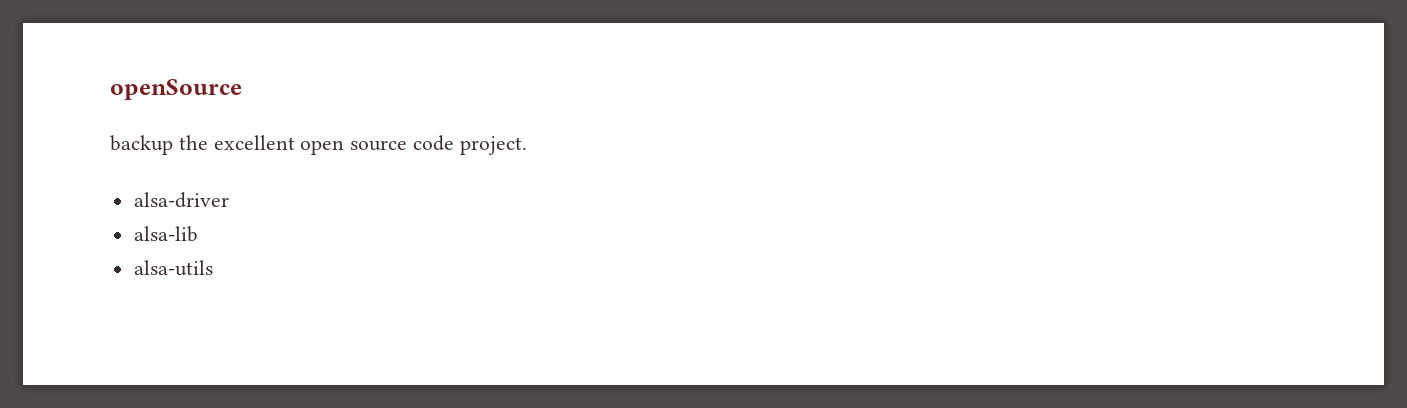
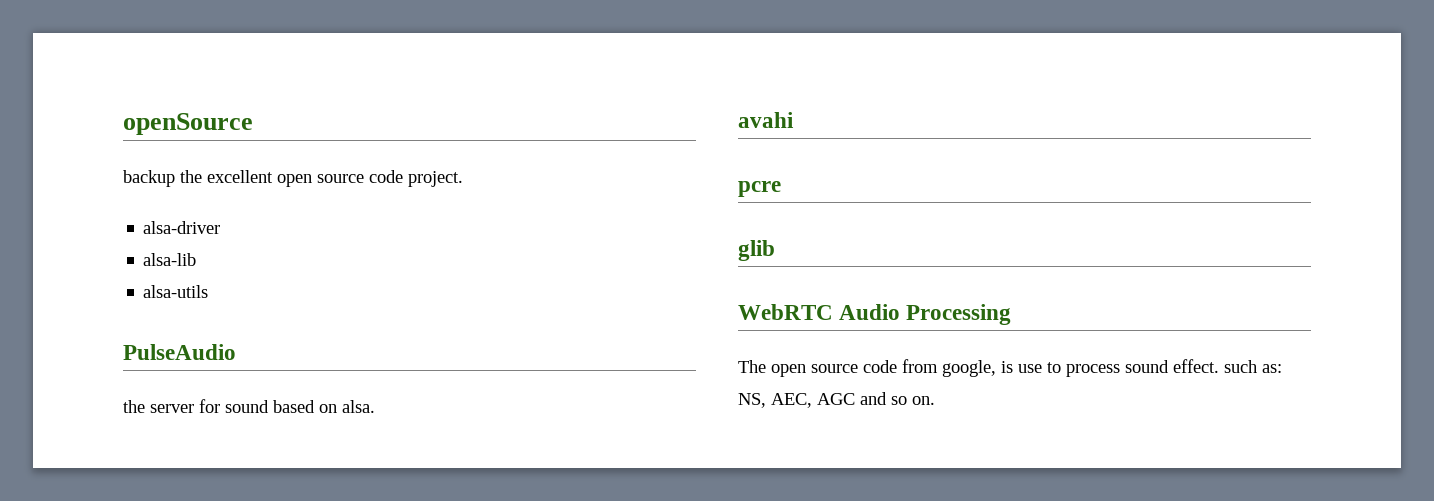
+ PulseAudio
+ the server for sound based on alsa.
+ avahi
+ pcre
+ glib
+ WebRTC Audio Processing
+ The open source code from google, is use to process sound effect. such as: NS, AEC, AGC and so on.

